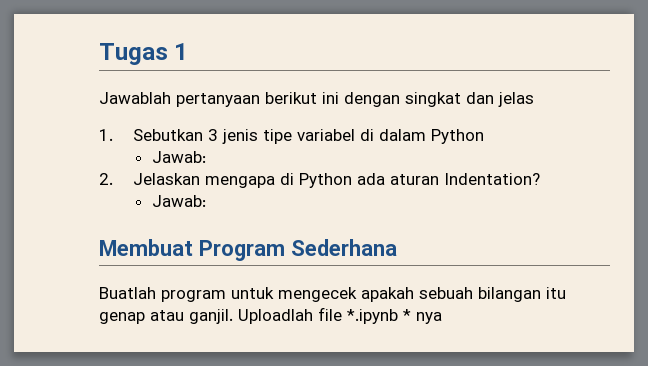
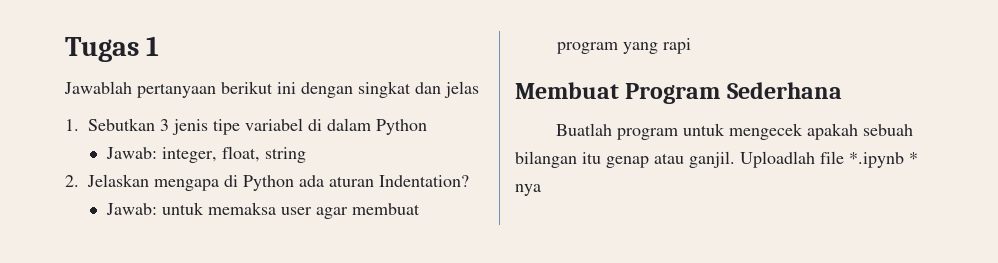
  1. Sebutkan 3 jenis tipe variabel di dalam Python
- Jawab:
+ Jawab: integer, float, string
  2. Jelaskan mengapa di Python ada aturan Indentation?
- Jawab:
+ Jawab: untuk memaksa user agar membuat program yang rapi

